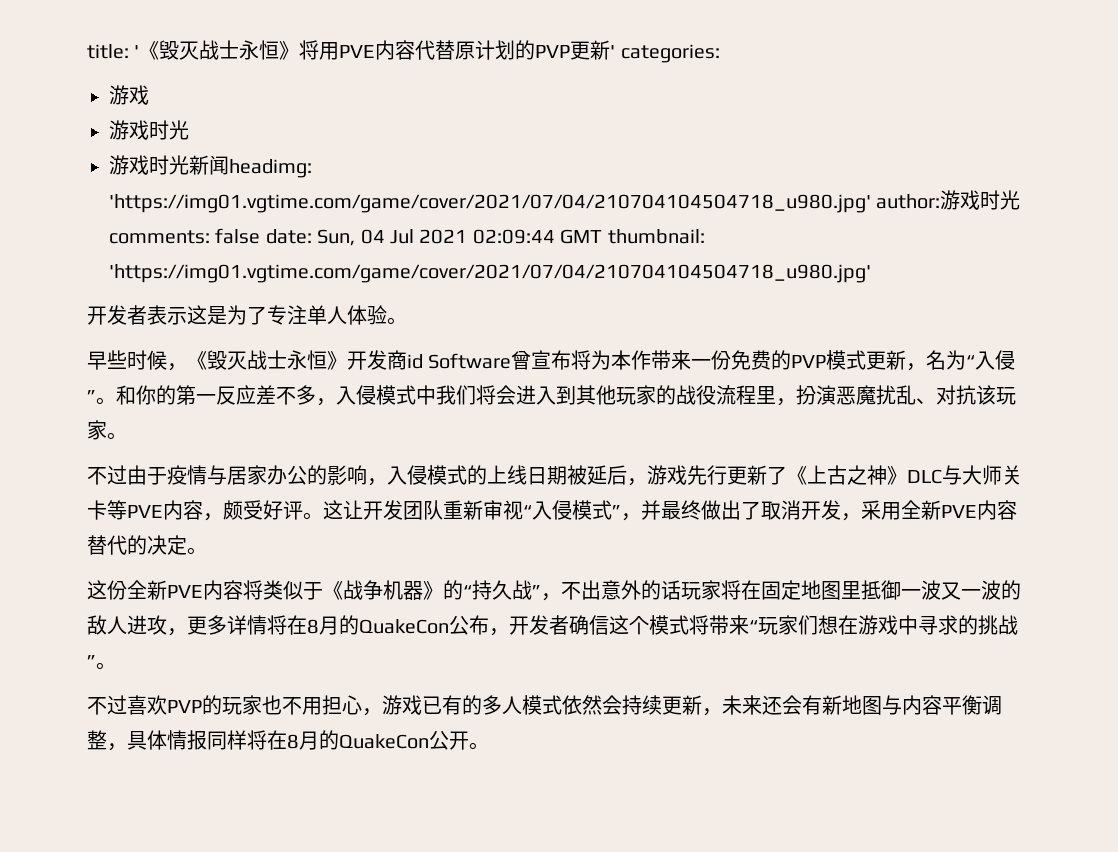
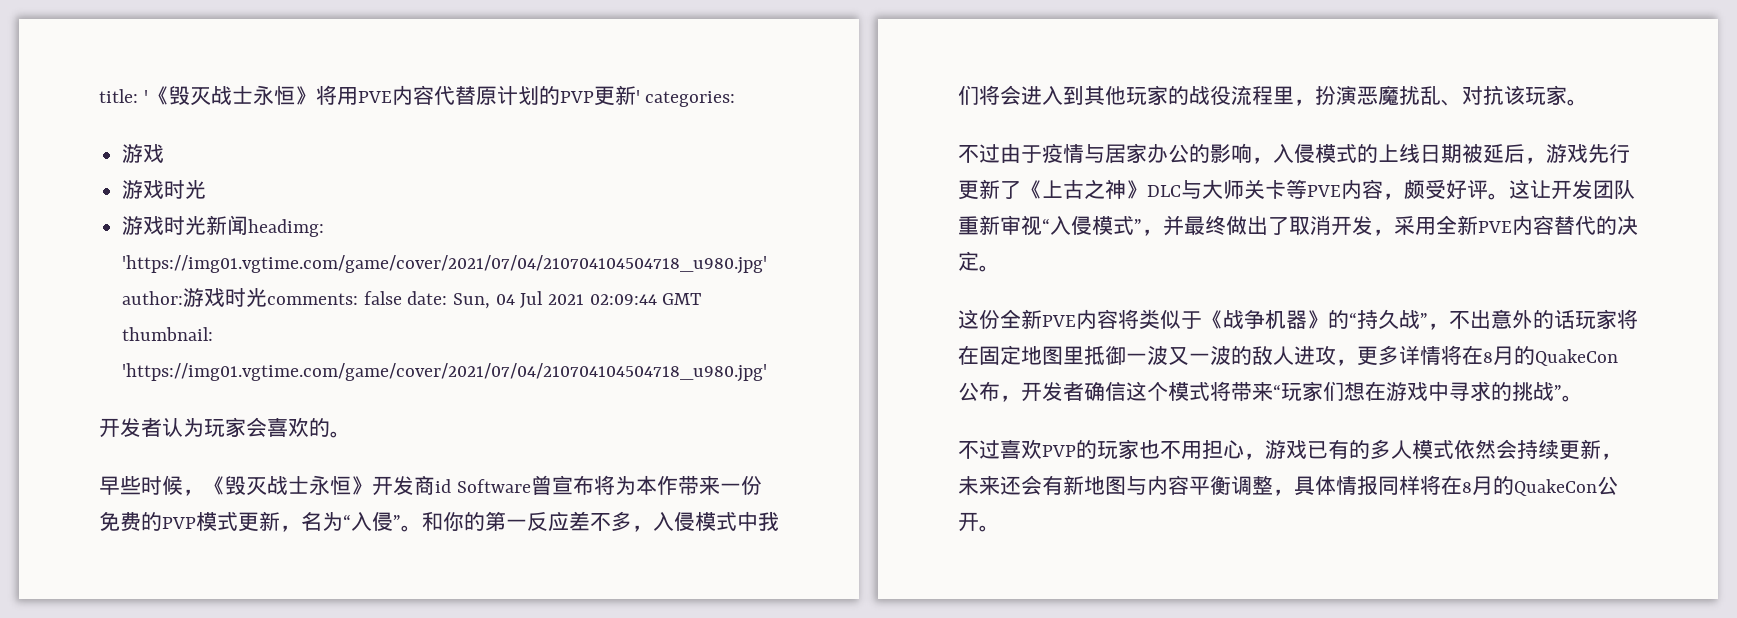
- 开发者表示这是为了专注单人体验。
+ 开发者认为玩家会喜欢的。

